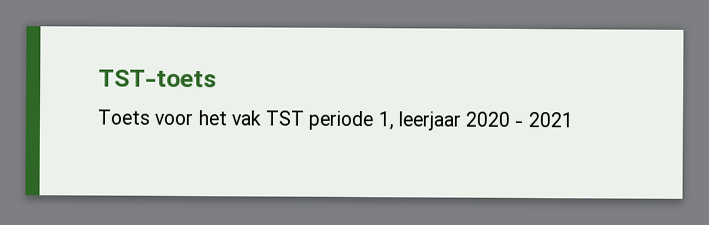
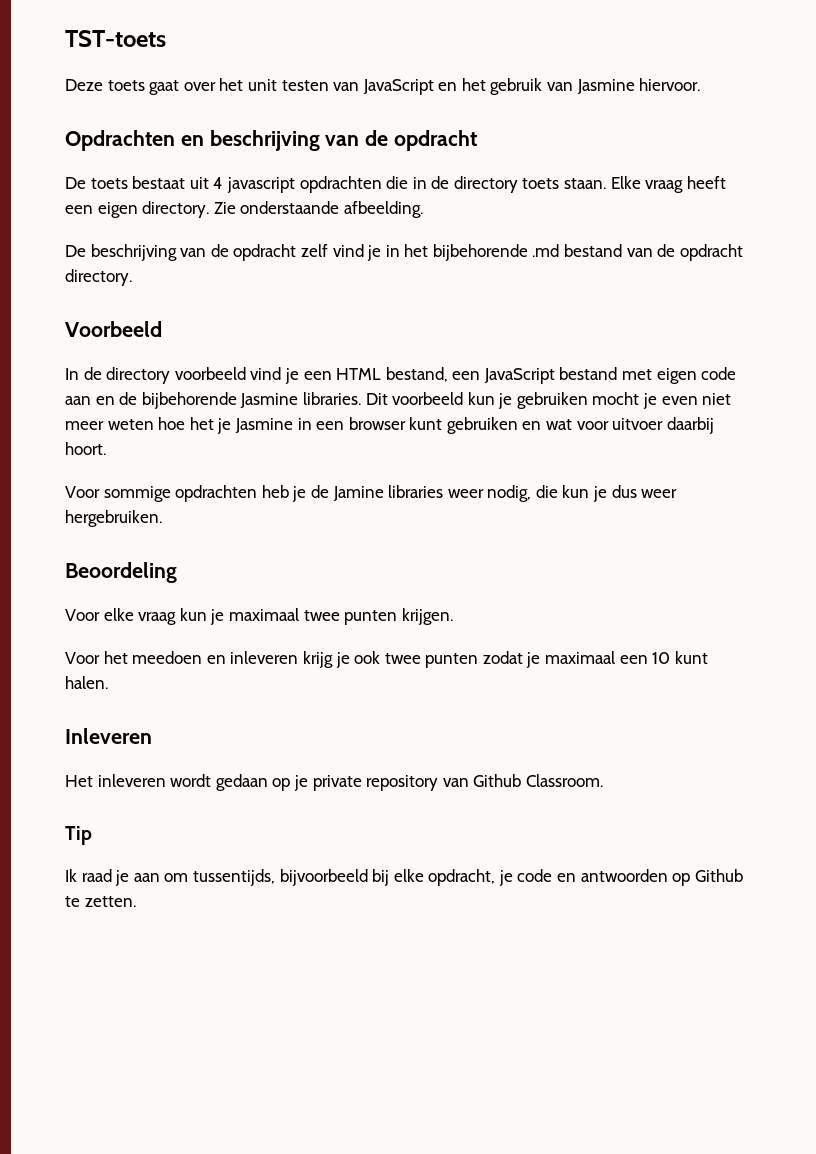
- Toets voor het vak TST periode 1, leerjaar 2020 - 2021
+ Deze toets gaat over het unit testen van JavaScript en het gebruik van Jasmine hiervoor.
+ Opdrachten en beschrijving van de opdracht
+ De toets bestaat uit 4 javascript opdrachten die in de directory toets staan. Elke vraag heeft een eigen directory. Zie onderstaande afbeelding.
+ De beschrijving van de opdracht zelf vind je in het bijbehorende .md bestand van de opdracht directory.
+ Voorbeeld
+ In de directory voorbeeld vind je een HTML bestand, een JavaScript bestand met eigen code aan en de bijbehorende Jasmine libraries. Dit voorbeeld kun je gebruiken mocht je even niet meer weten hoe het je Jasmine in een browser kunt gebruiken en wat voor uitvoer daarbij hoort.
+ Voor sommige opdrachten heb je de Jamine libraries weer nodig, die kun je dus weer hergebruiken.
+ Beoordeling
+ Voor elke vraag kun je maximaal twee punten krijgen.
+ Voor het meedoen en inleveren krijg je ook twee punten zodat je maximaal een 10 kunt halen.
+ Inleveren
+ Het inleveren wordt gedaan op je private repository van Github Classroom.
+ Tip
+ Ik raad je aan om tussentijds, bijvoorbeeld bij elke opdracht, je code en antwoorden op Github te zetten.

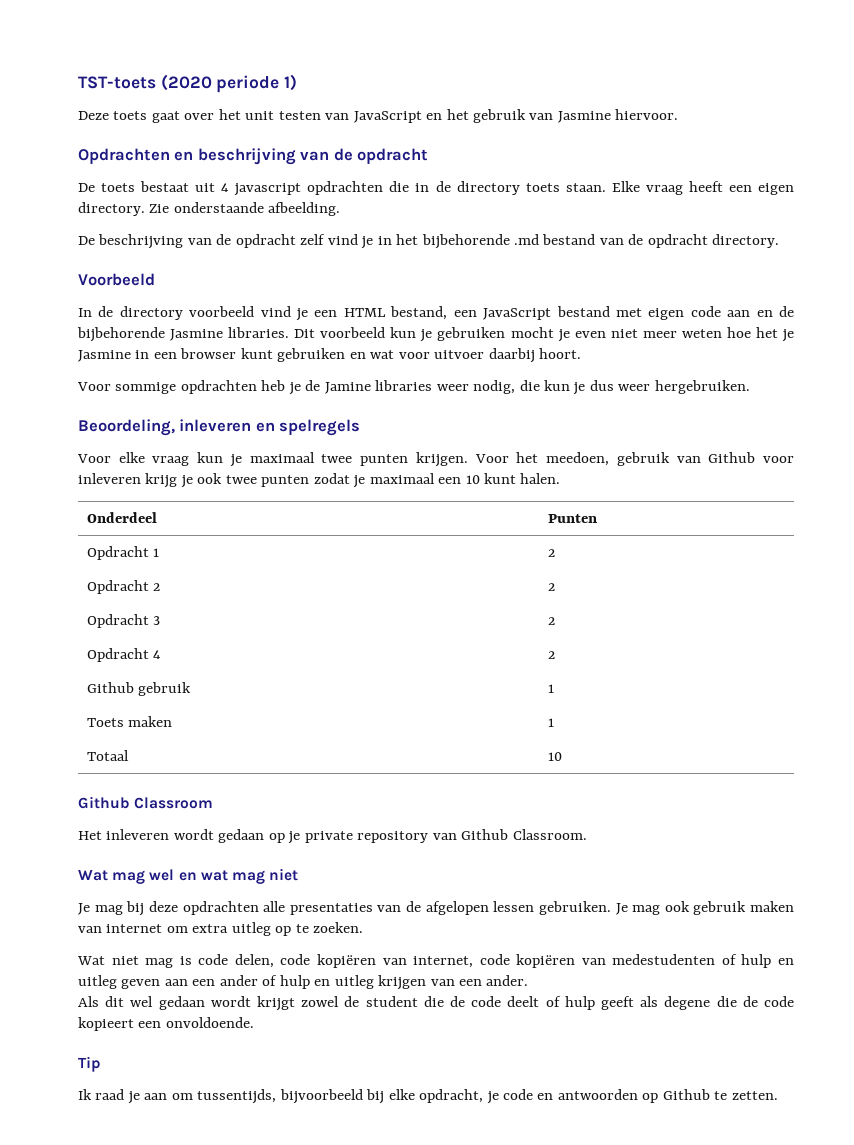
- TST-toets
+ TST-toets (2020 periode 1)
- Beoordeling
+ Beoordeling, inleveren en spelregels
- Voor elke vraag kun je maximaal twee punten krijgen.
- Voor het meedoen en inleveren krijg je ook twee punten zodat je maximaal een 10 kunt halen.
+ Voor elke vraag kun je maximaal twee punten krijgen. Voor het meedoen, gebruik van Github voor inleveren krijg je ook twee punten zodat je maximaal een 10 kunt halen.
- Inleveren
+ Onderdeel | Punten
+ Opdracht 1 | 2
+ Opdracht 2 | 2
+ Opdracht 3 | 2
+ Opdracht 4 | 2
+ Github gebruik | 1
+ Toets maken | 1
+ Totaal | 10
+ Github Classroom
+ Wat mag wel en wat mag niet
+ Je mag bij deze opdrachten alle presentaties van de afgelopen lessen gebruiken. Je mag ook gebruik maken van internet om extra uitleg op te zoeken.
+ Wat niet mag is code delen, code kopiëren van internet, code kopiëren van medestudenten of hulp en uitleg geven aan een ander of hulp en uitleg krijgen van een ander.
+ Als dit wel gedaan wordt krijgt zowel de student die de code deelt of hulp geeft als degene die de code kopieert een onvoldoende.

